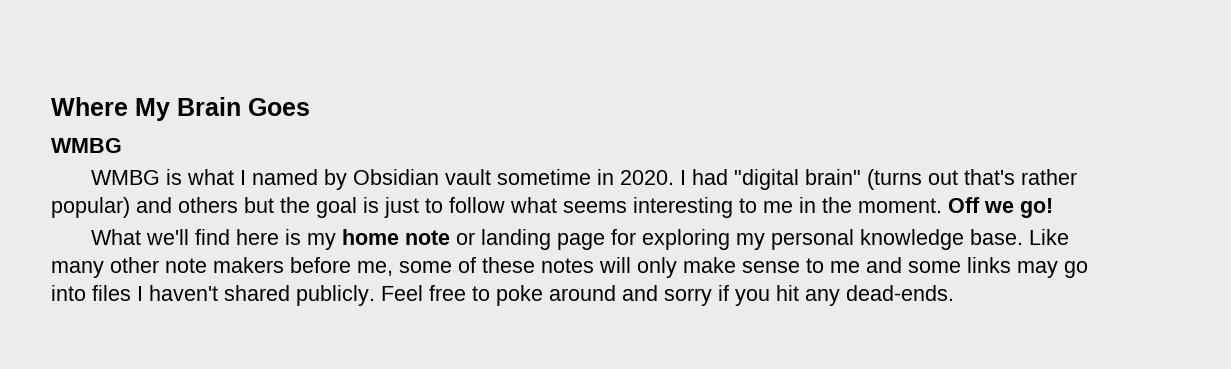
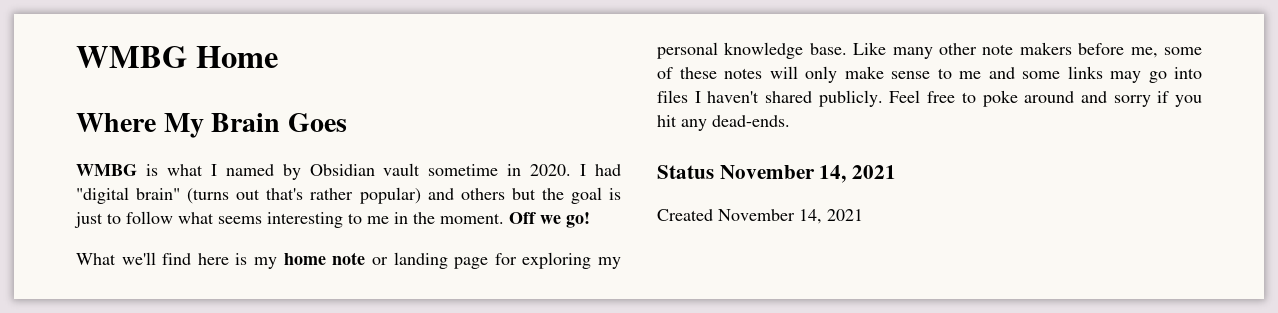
+ WMBG Home
  Where My Brain Goes
- WMBG
+ Status November 14, 2021
+ Created November 14, 2021

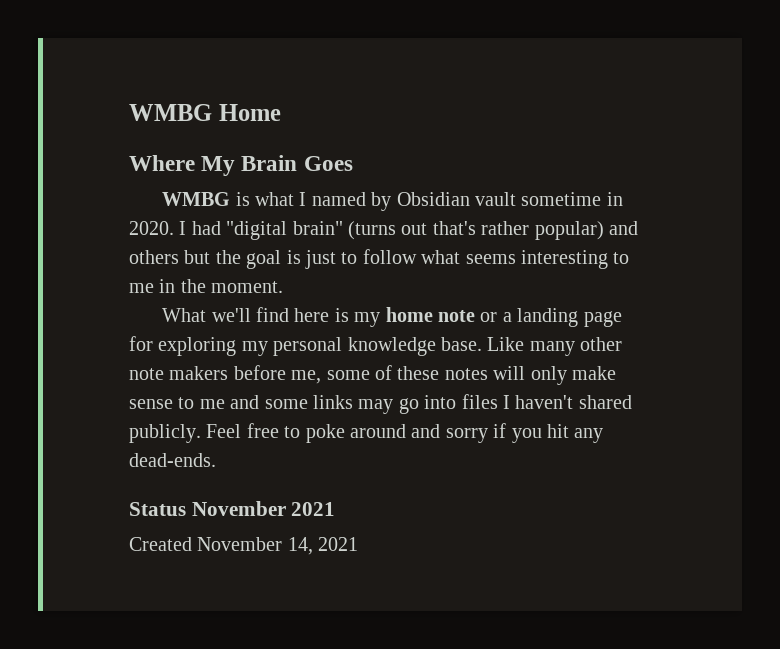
- Off we go!
- What we'll find here is my home note or landing page for exploring my personal knowledge base.
+ What we'll find here is my home note or a landing page for exploring my personal knowledge base.
- Status November 14, 2021
+ Status November 2021

